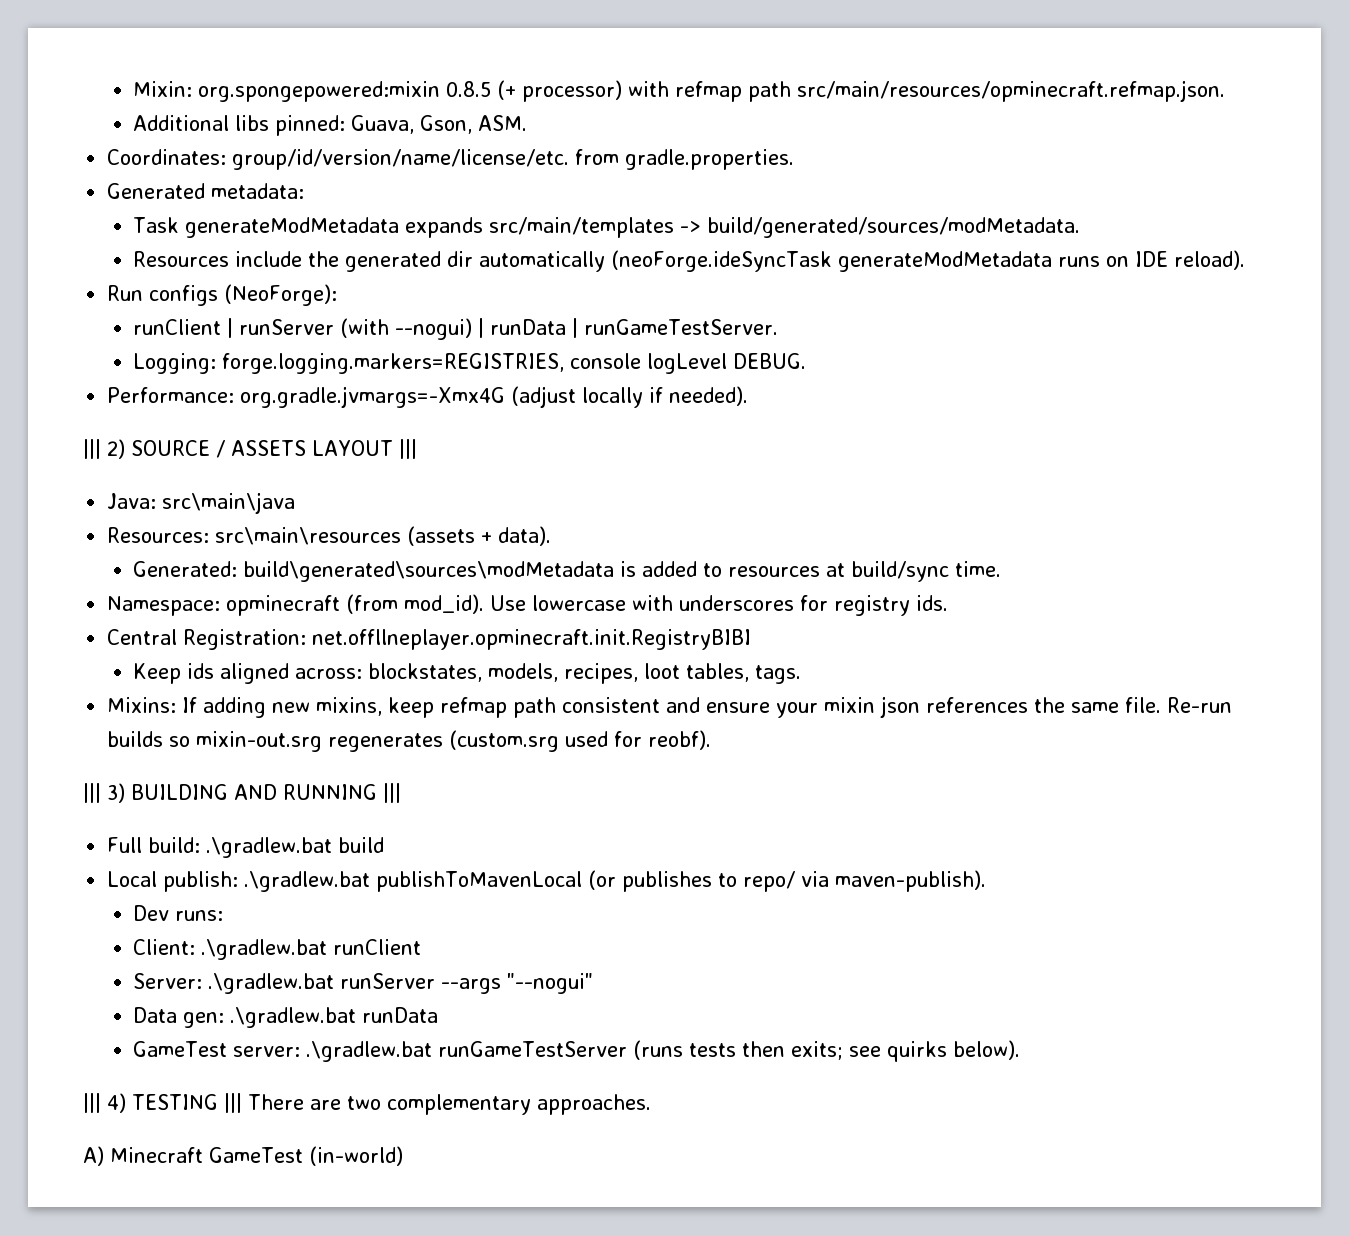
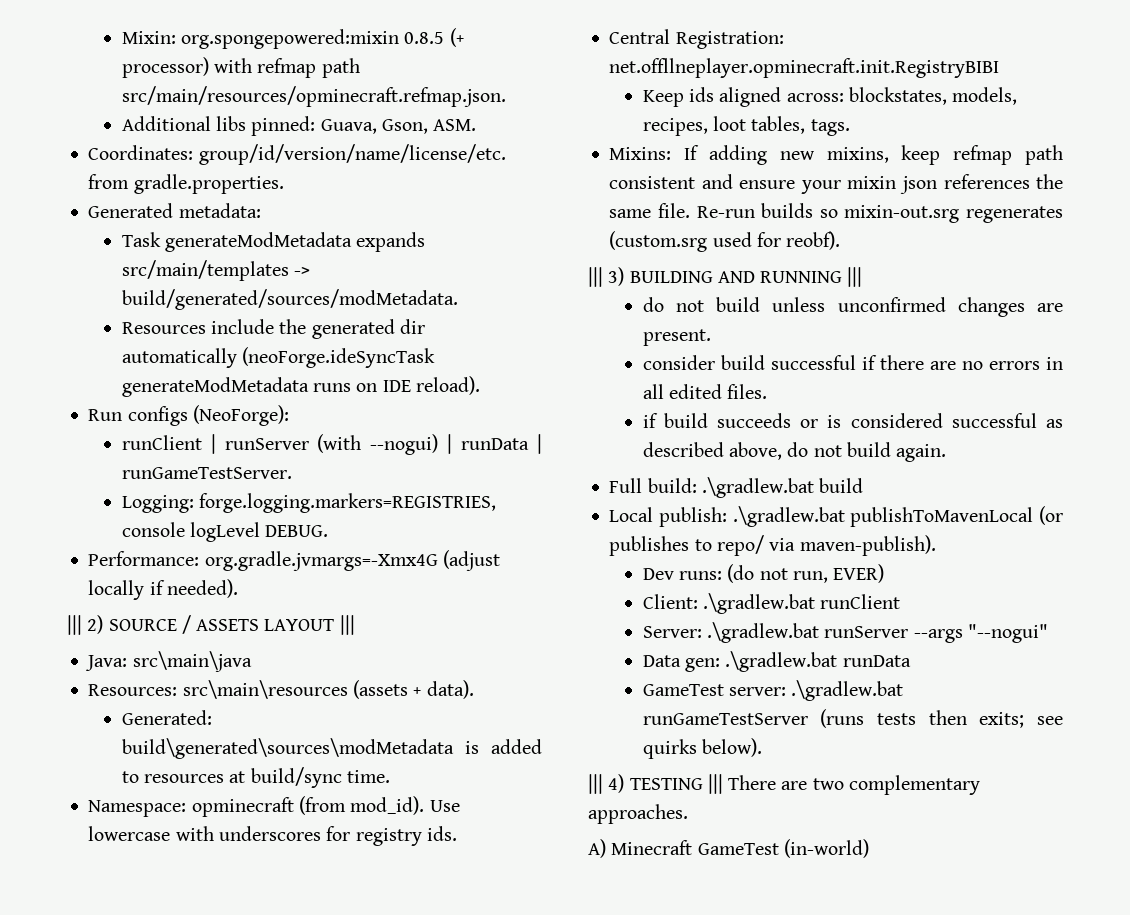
+ do not build unless unconfirmed changes are present.
+ consider build successful if there are no errors in all edited files.
+ if build succeeds or is considered successful as described above, do not build again.
- Dev runs:
+ Dev runs: (do not run, EVER)

